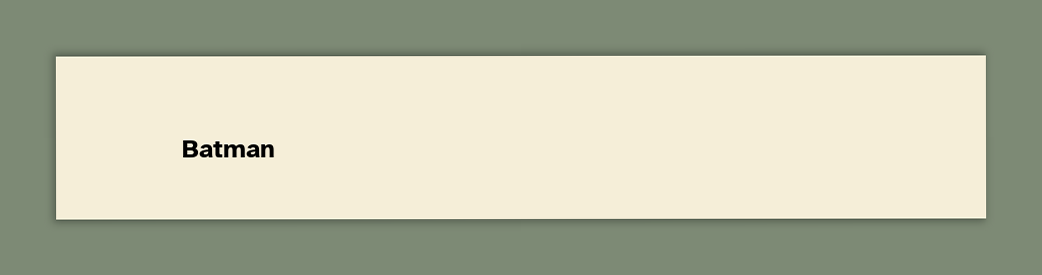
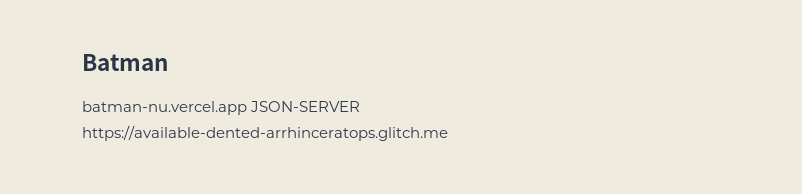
+ batman-nu.vercel.app JSON-SERVER https://available-dented-arrhinceratops.glitch.me

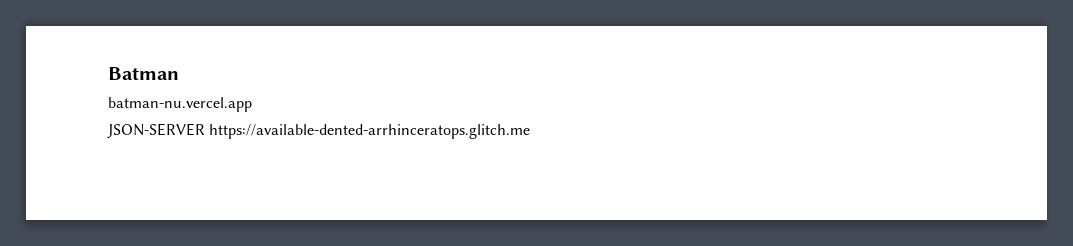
- batman-nu.vercel.app JSON-SERVER https://available-dented-arrhinceratops.glitch.me
+ batman-nu.vercel.app
+ JSON-SERVER https://available-dented-arrhinceratops.glitch.me

